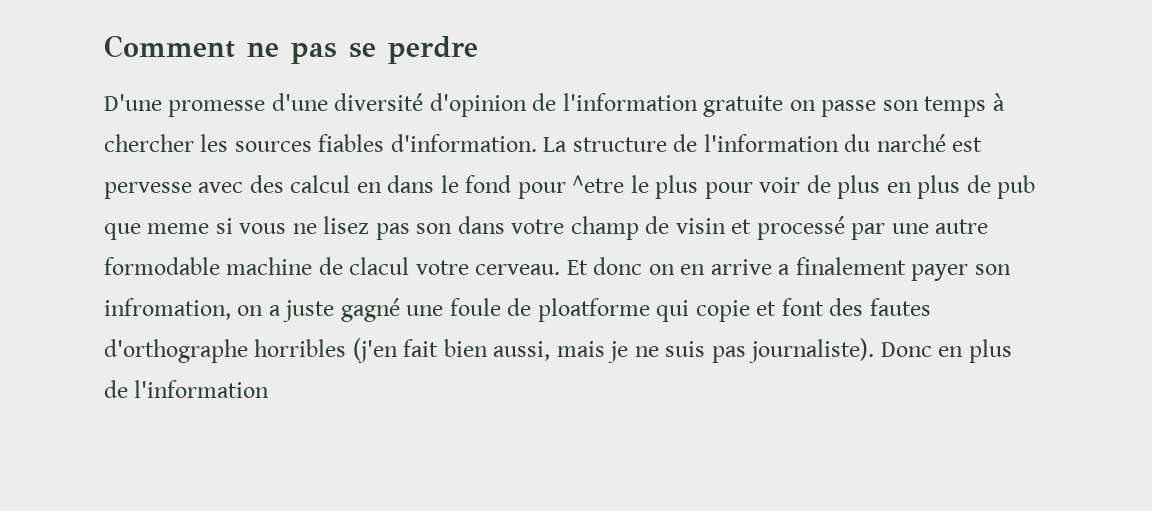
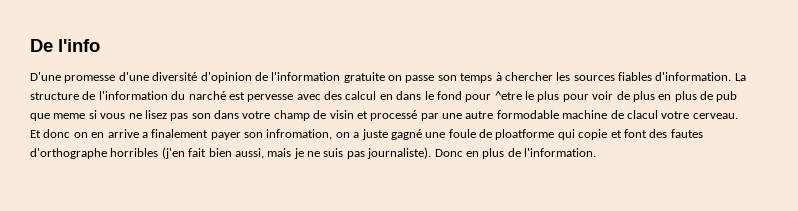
- Comment ne pas se perdre
+ De l'info
- Donc en plus de l'information
+ Donc en plus de l'information.

